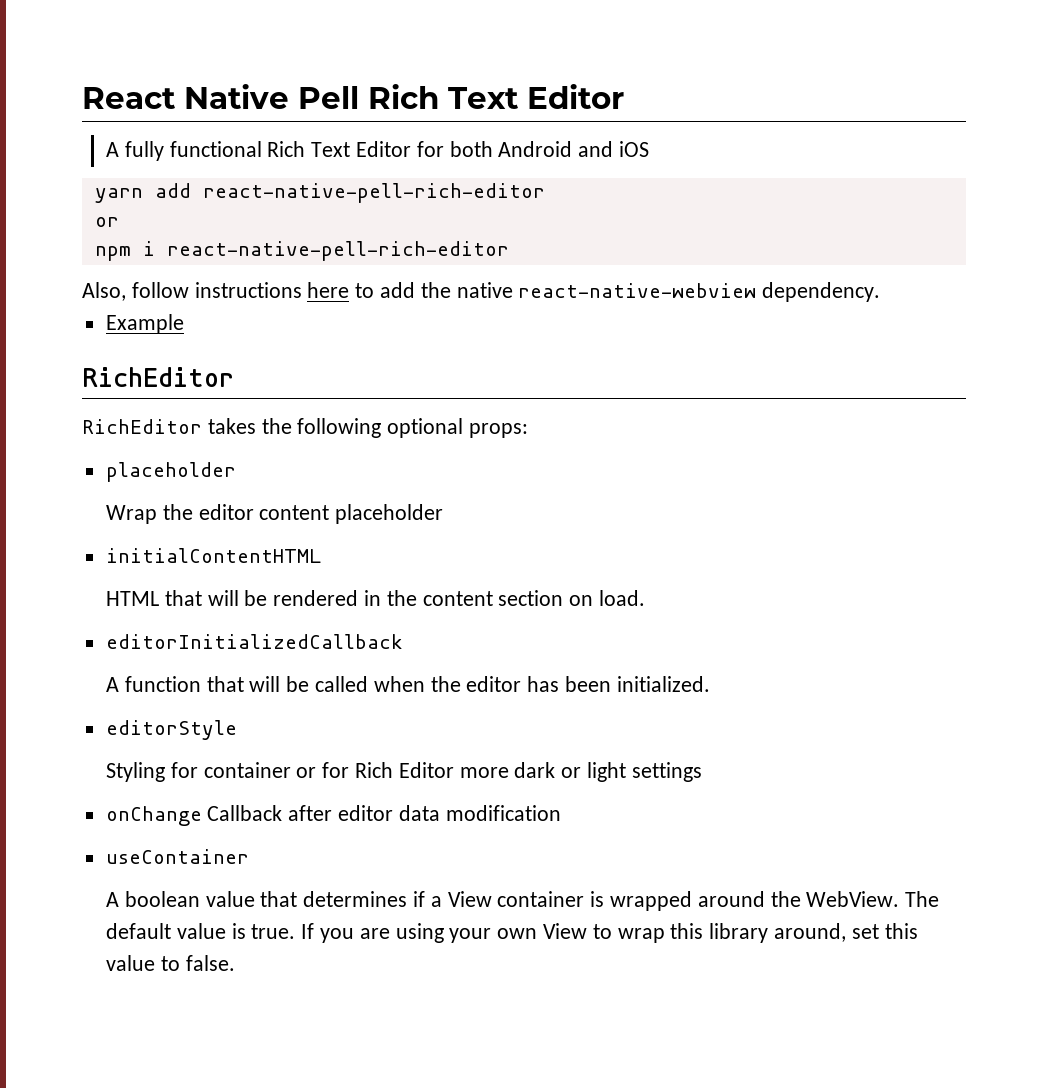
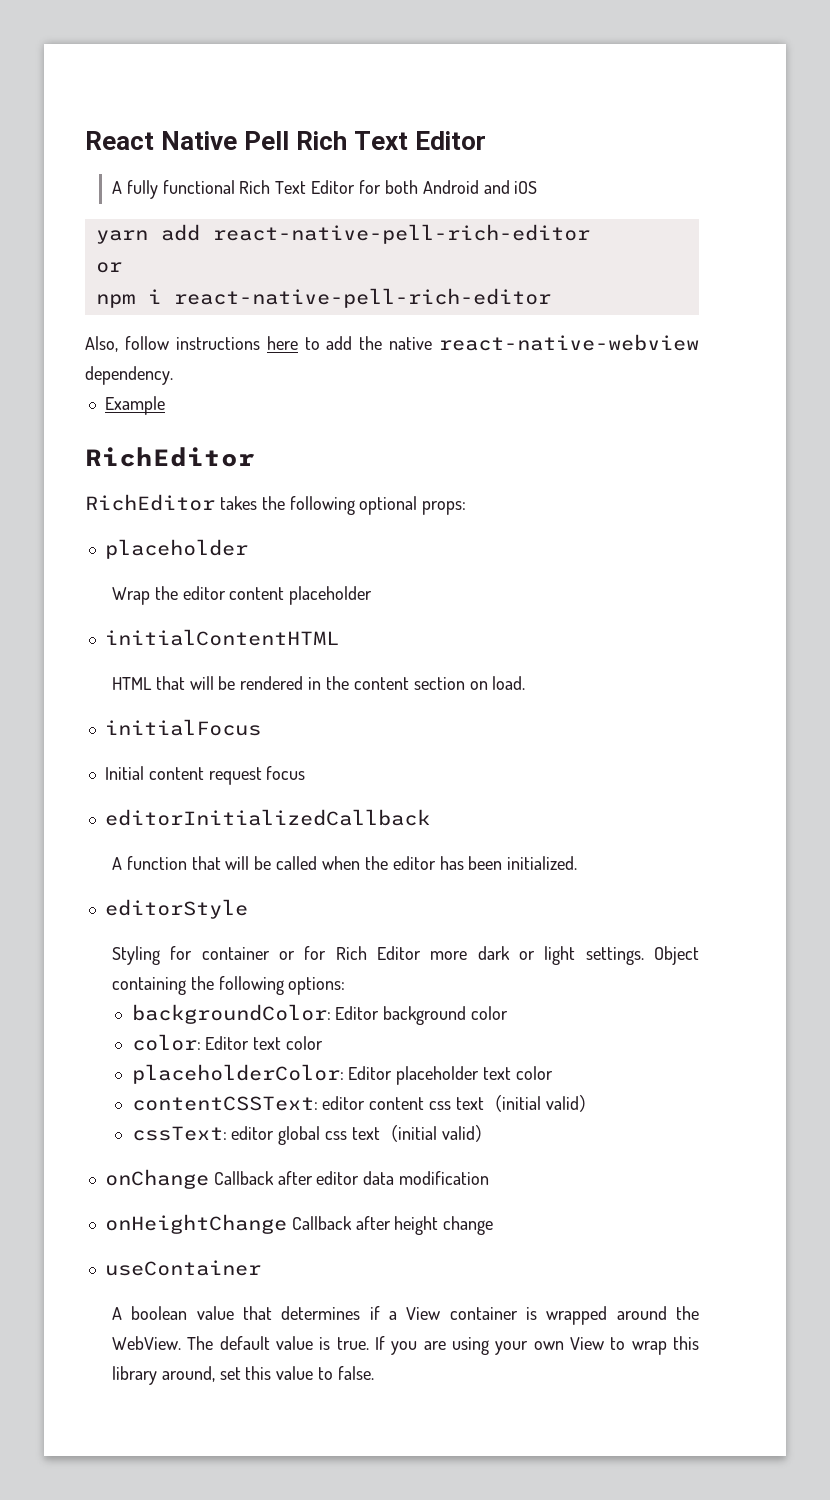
+ initialFocus
+ Initial content request focus
- Styling for container or for Rich Editor more dark or light settings
+ Styling for container or for Rich Editor more dark or light settings. Object containing the following options:
+ backgroundColor: Editor background color
+ color: Editor text color
+ placeholderColor: Editor placeholder text color
+ contentCSSText: editor content css text（initial valid）
+ cssText: editor global css text（initial valid）
+ onHeightChange Callback after height change

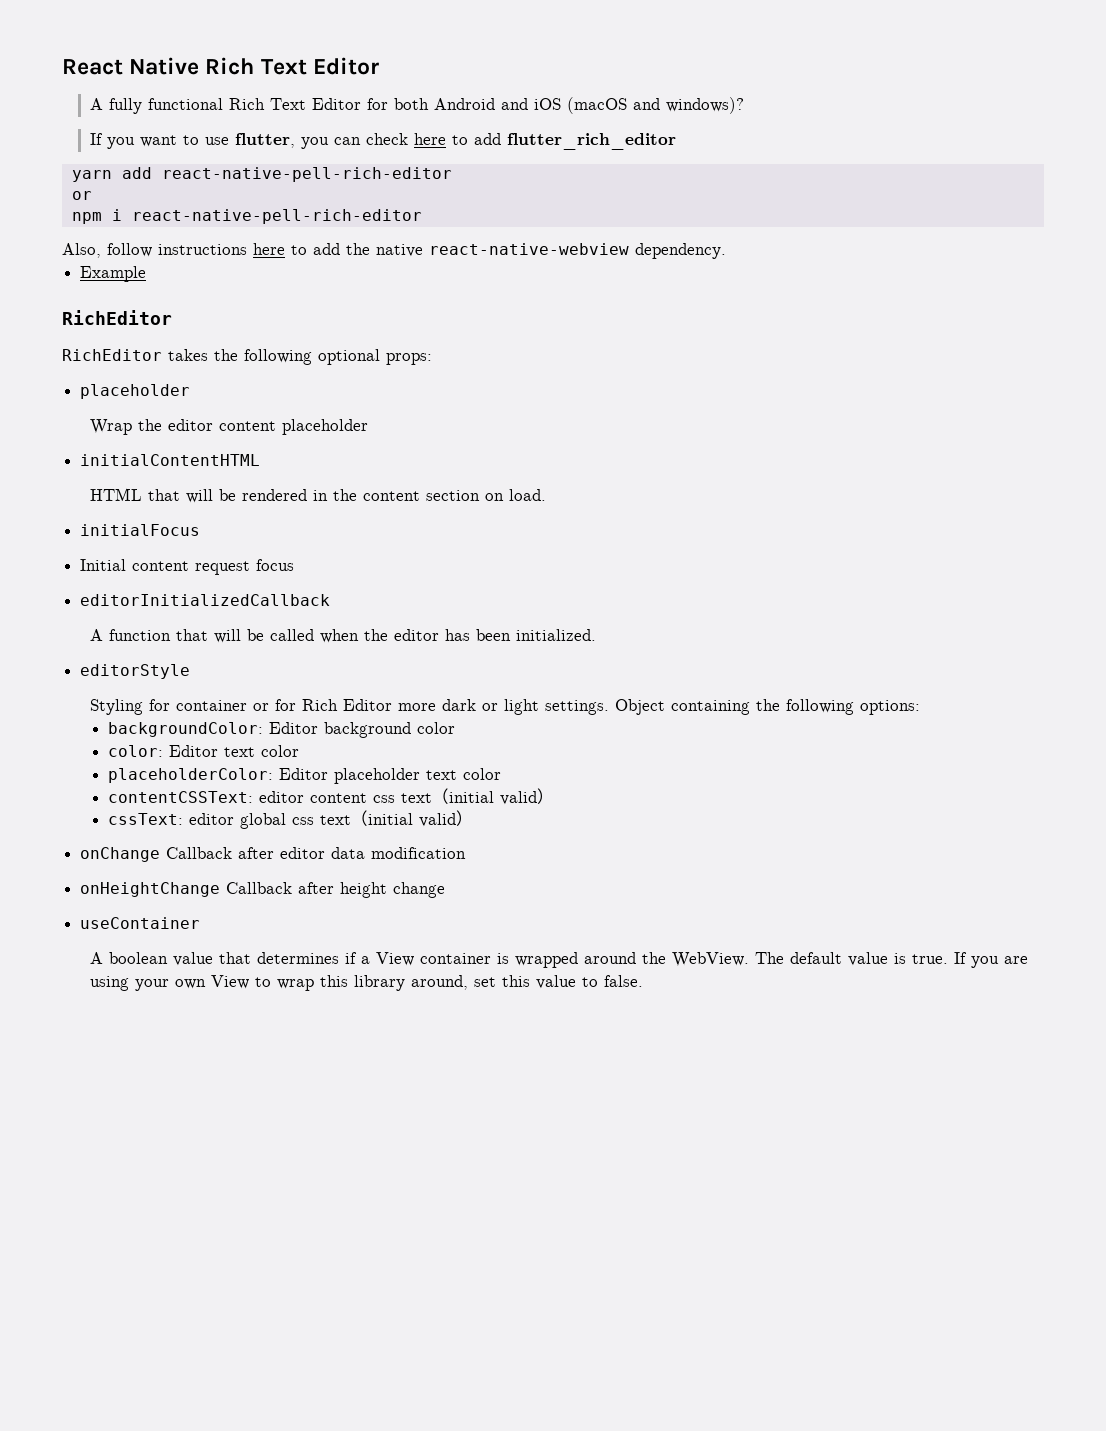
- React Native Pell Rich Text Editor
+ React Native Rich Text Editor
- A fully functional Rich Text Editor for both Android and iOS
+ A fully functional Rich Text Editor for both Android and iOS (macOS and windows)?
+ If you want to use flutter, you can check here to add flutter_rich_editor

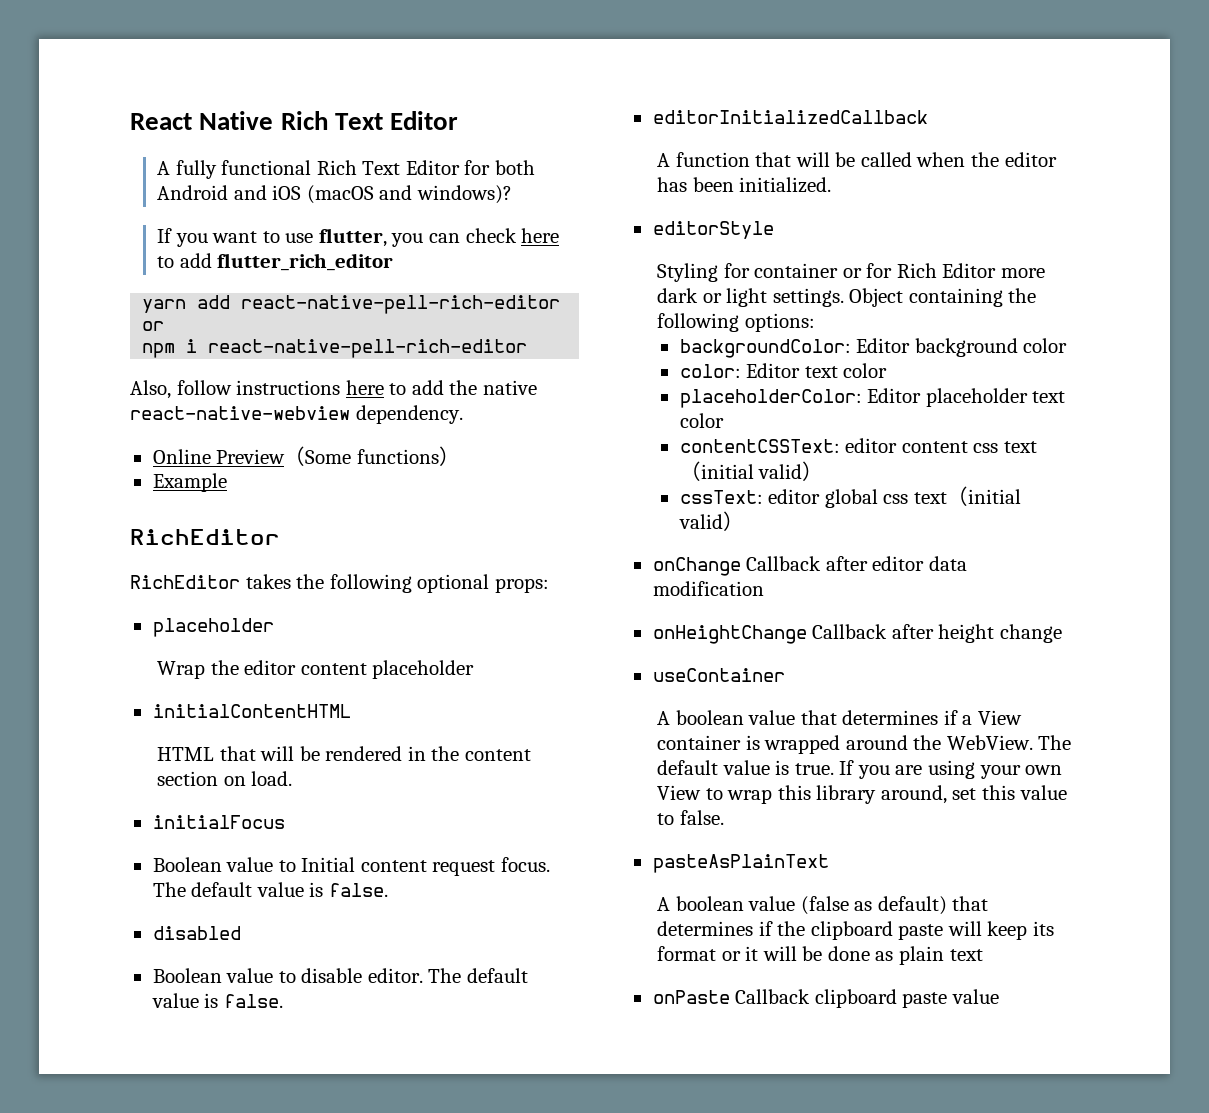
+ Online Preview（Some functions）
- Initial content request focus
+ Boolean value to Initial content request focus. The default value is false.
+ disabled
+ Boolean value to disable editor. The default value is false.
+ pasteAsPlainText
+ A boolean value (false as default) that determines if the clipboard paste will keep its format or it will be done as plain text
+ onPaste Callback clipboard paste value

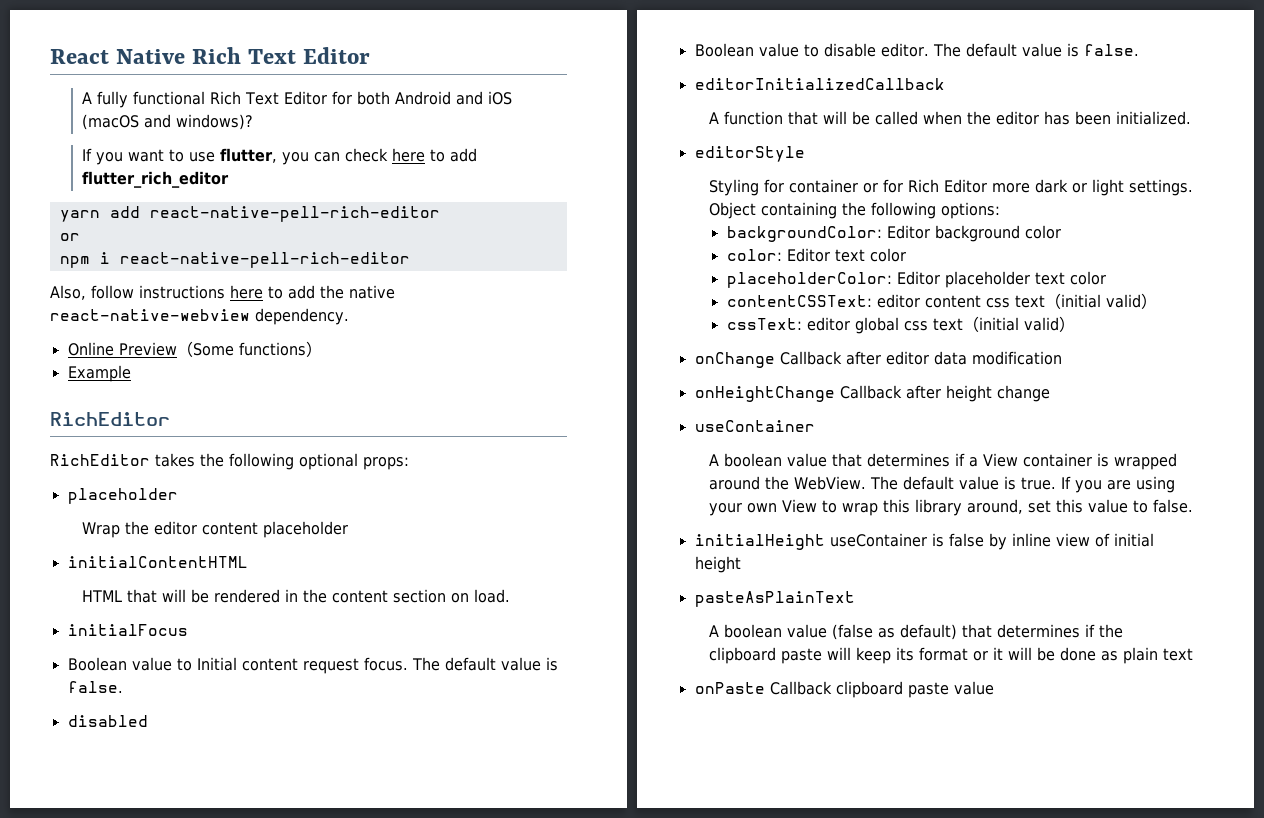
+ initialHeight useContainer is false by inline view of initial height

